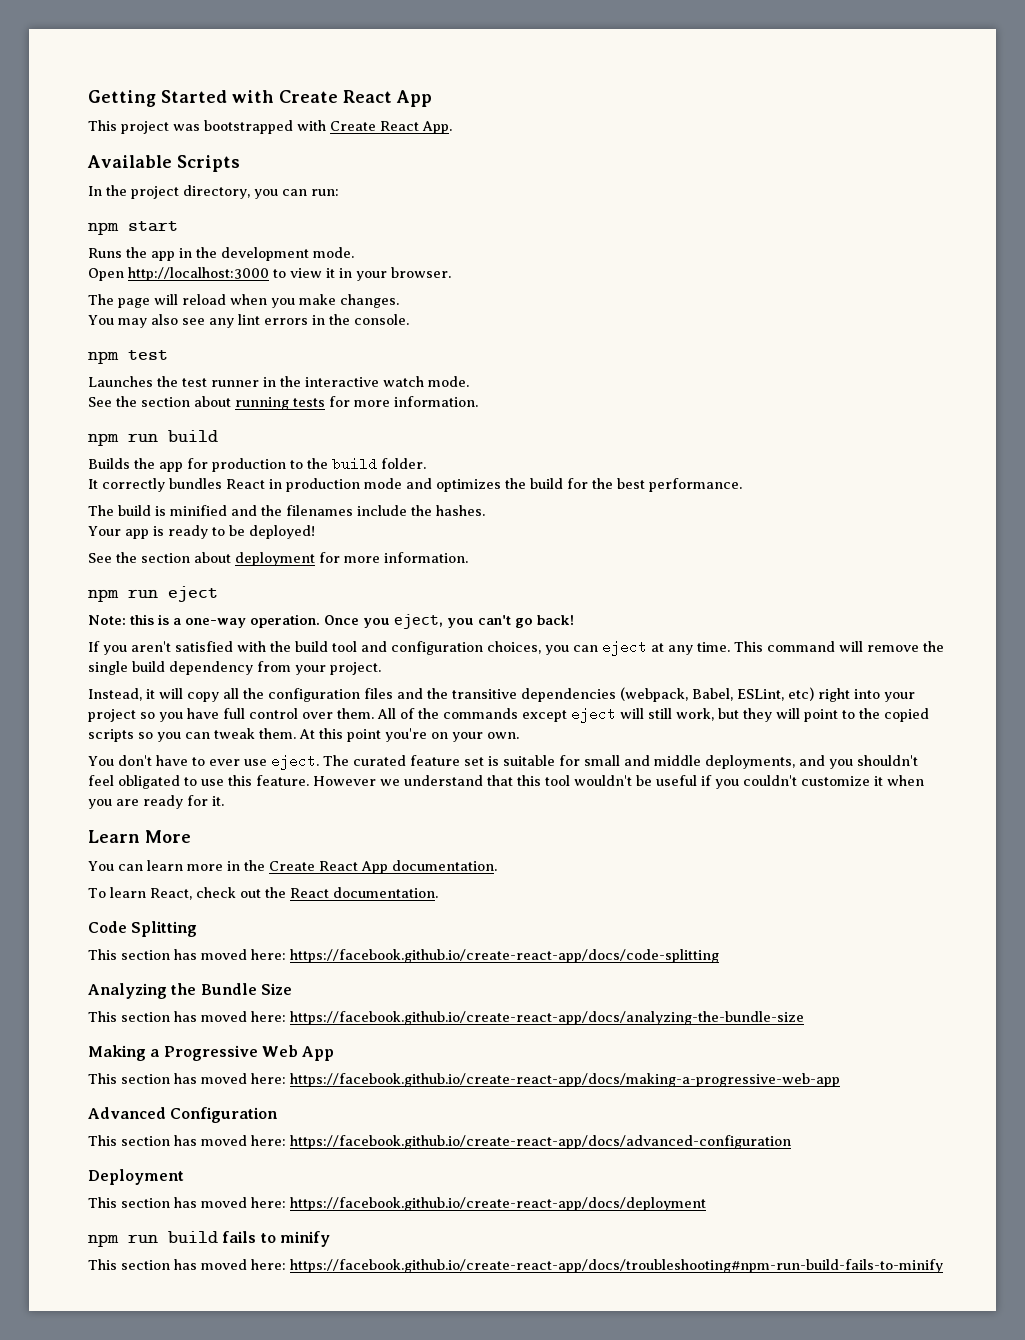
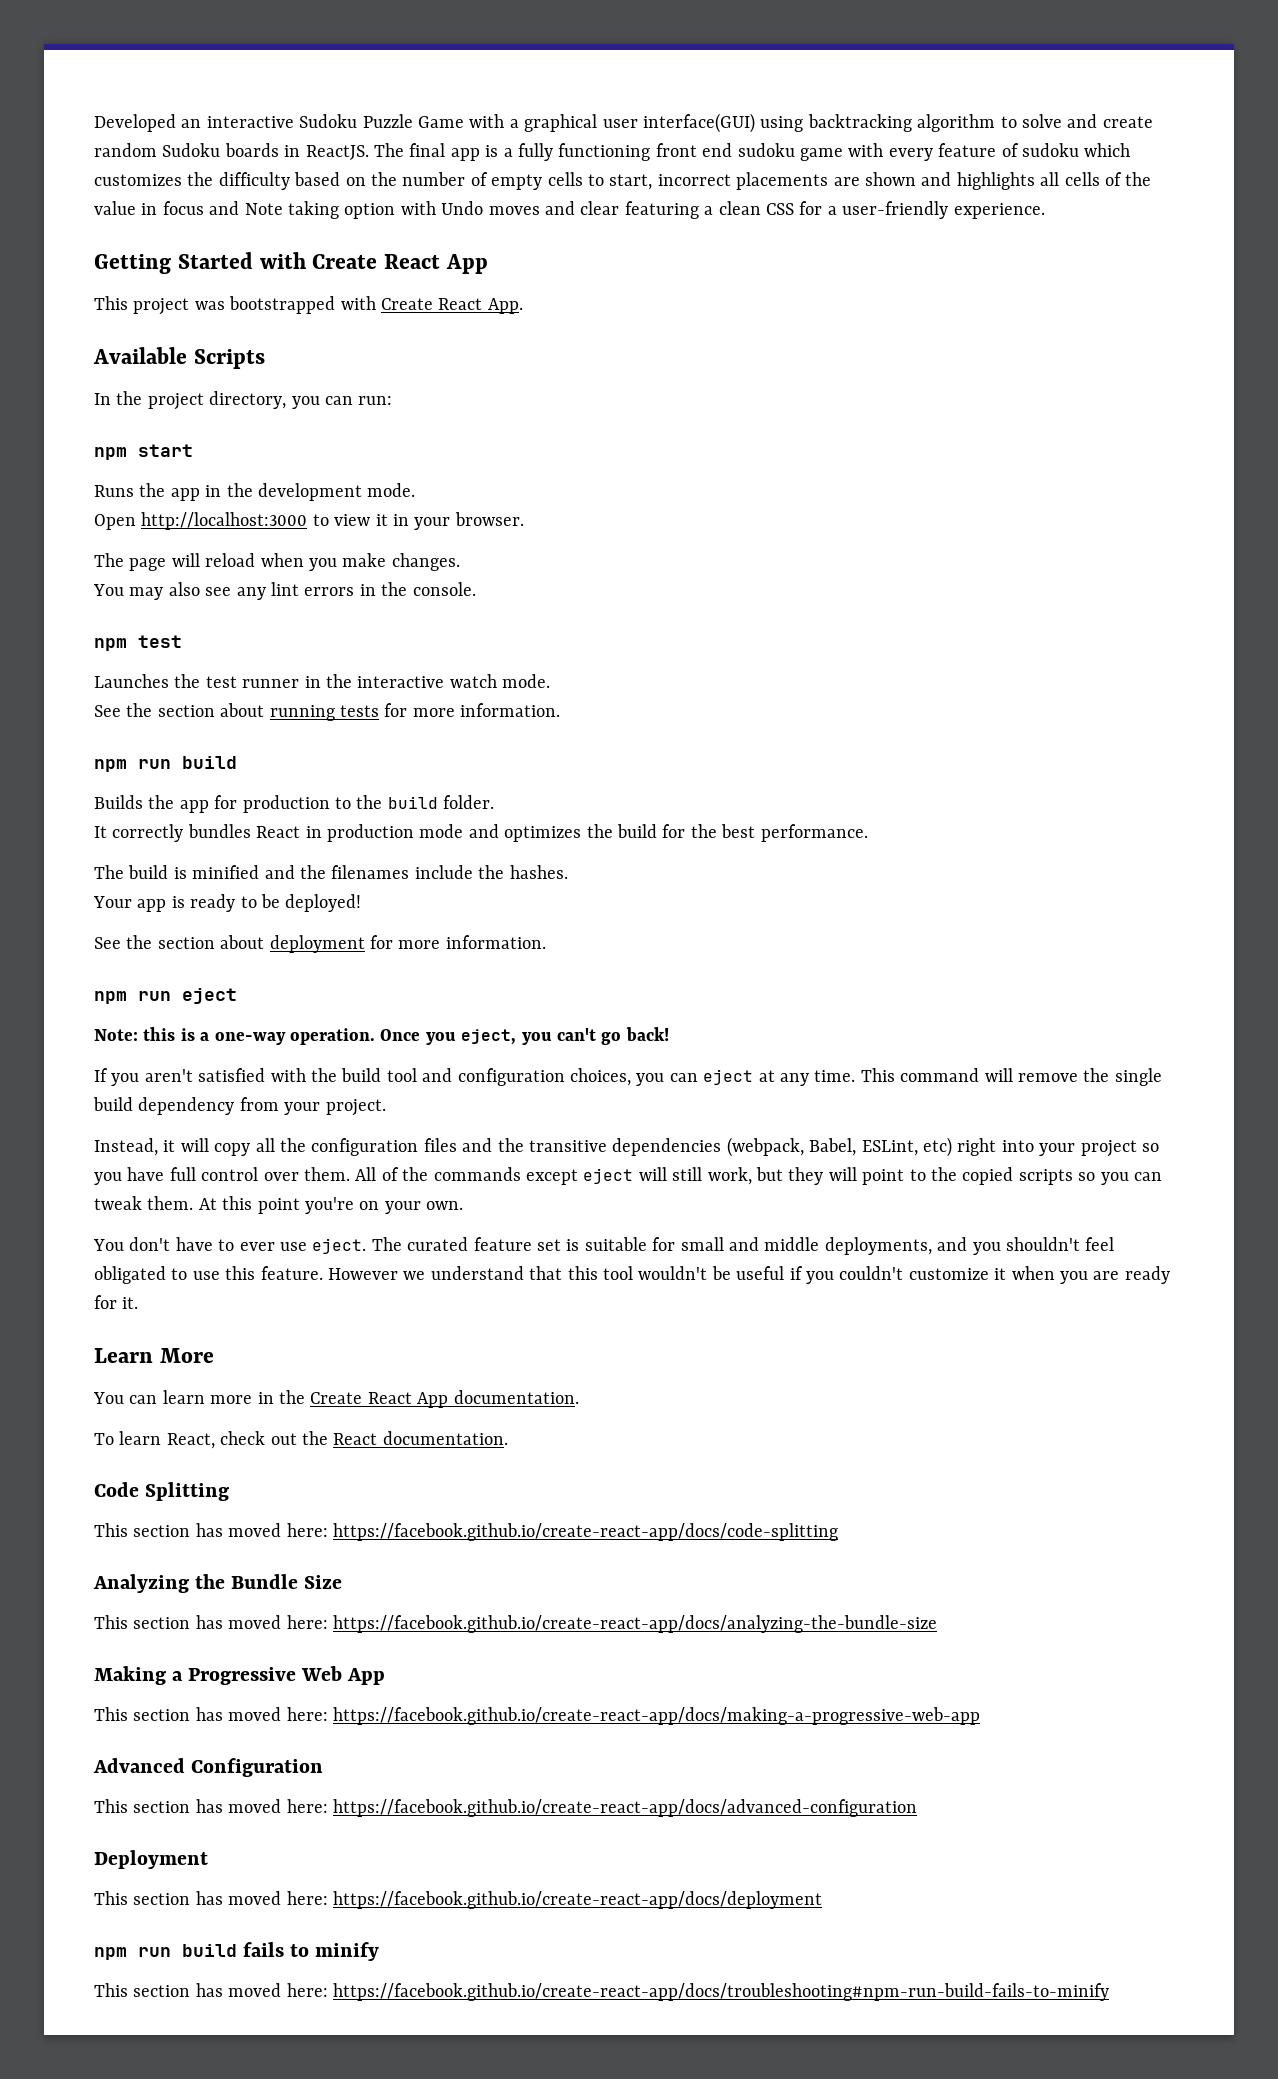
+ Developed an interactive Sudoku Puzzle Game with a graphical user interface(GUI) using backtracking algorithm to solve and create random Sudoku boards in ReactJS. The final app is a fully functioning front end sudoku game with every feature of sudoku which customizes the difficulty based on the number of empty cells to start, incorrect placements are shown and highlights all cells of the value in focus and Note taking option with Undo moves and clear featuring a clean CSS for a user-friendly experience.

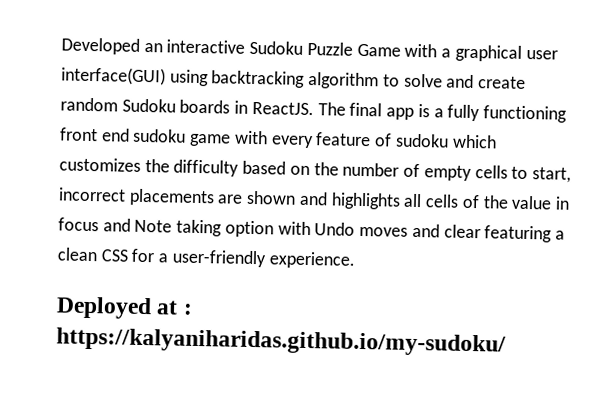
- Getting Started with Create React App
- This project was bootstrapped with Create React App.
- Available Scripts
- In the project directory, you can run:
- npm start
- Runs the app in the development mode.
- Open http://localhost:3000 to view it in your browser.
- The page will reload when you make changes.
- You may also see any lint errors in the console.
- npm test
- Launches the test runner in the interactive watch mode.
- See the section about running tests for more information.
- npm run build
- Builds the app for production to the build folder.
- It correctly bundles React in production mode and optimizes the build for the best performance.
- The build is minified and the filenames include the hashes.
- Your app is ready to be deployed!
- See the section about deployment for more information.
- npm run eject
- Note: this is a one-way operation. Once you eject, you can't go back!
- If you aren't satisfied with the build tool and configuration choices, you can eject at any time. This command will remove the single build dependency from your project.
- Instead, it will copy all the configuration files and the transitive dependencies (webpack, Babel, ESLint, etc) right into your project so you have full control over them. All of the commands except eject will still work, but they will point to the copied scripts so you can tweak them. At this point you're on your own.
- You don't have to ever use eject. The curated feature set is suitable for small and middle deployments, and you shouldn't feel obligated to use this feature. However we understand that this tool wouldn't be useful if you couldn't customize it when you are ready for it.
- Learn More
- You can learn more in the Create React App documentation.
- To learn React, check out the React documentation.
- Code Splitting
- This section has moved here: https://facebook.github.io/create-react-app/docs/code-splitting
- Analyzing the Bundle Size
- This section has moved here: https://facebook.github.io/create-react-app/docs/analyzing-the-bundle-size
- Making a Progressive Web App
- This section has moved here: https://facebook.github.io/create-react-app/docs/making-a-progressive-web-app
- Advanced Configuration
- This section has moved here: https://facebook.github.io/create-react-app/docs/advanced-configuration
- Deployment
- This section has moved here: https://facebook.github.io/create-react-app/docs/deployment
- npm run build fails to minify
- This section has moved here: https://facebook.github.io/create-react-app/docs/troubleshooting#npm-run-build-fails-to-minify
+ Deployed at : https://kalyaniharidas.github.io/my-sudoku/

